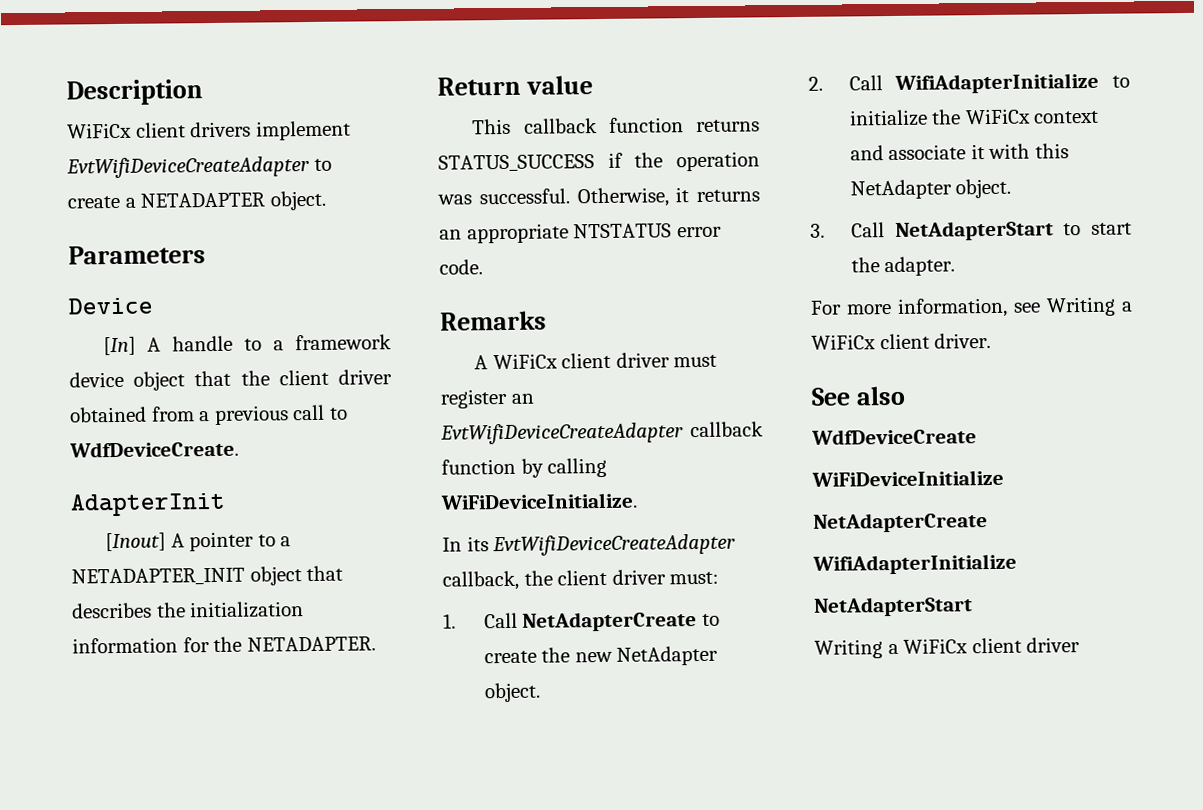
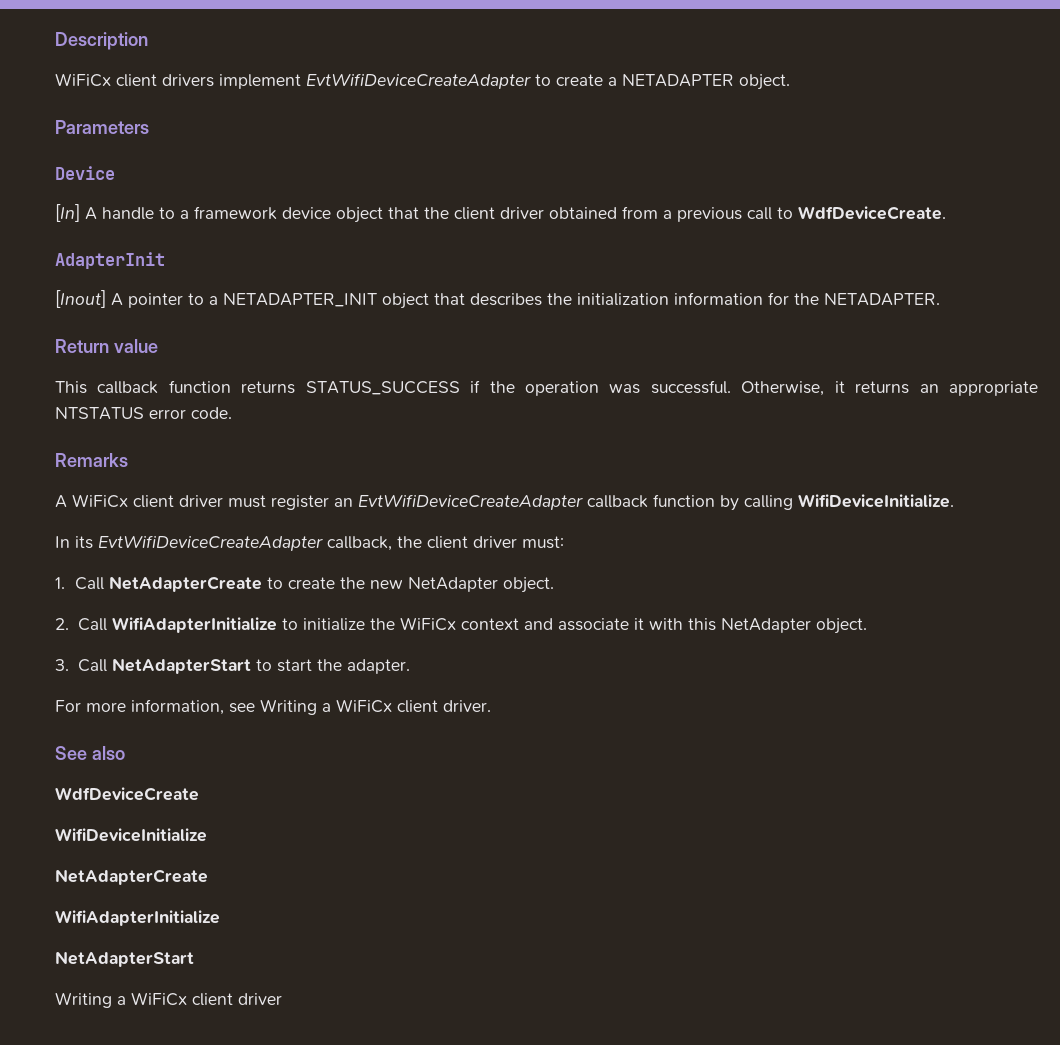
- A WiFiCx client driver must register an EvtWifiDeviceCreateAdapter callback function by calling WiFiDeviceInitialize.
+ A WiFiCx client driver must register an EvtWifiDeviceCreateAdapter callback function by calling WifiDeviceInitialize.
- WiFiDeviceInitialize
+ WifiDeviceInitialize

